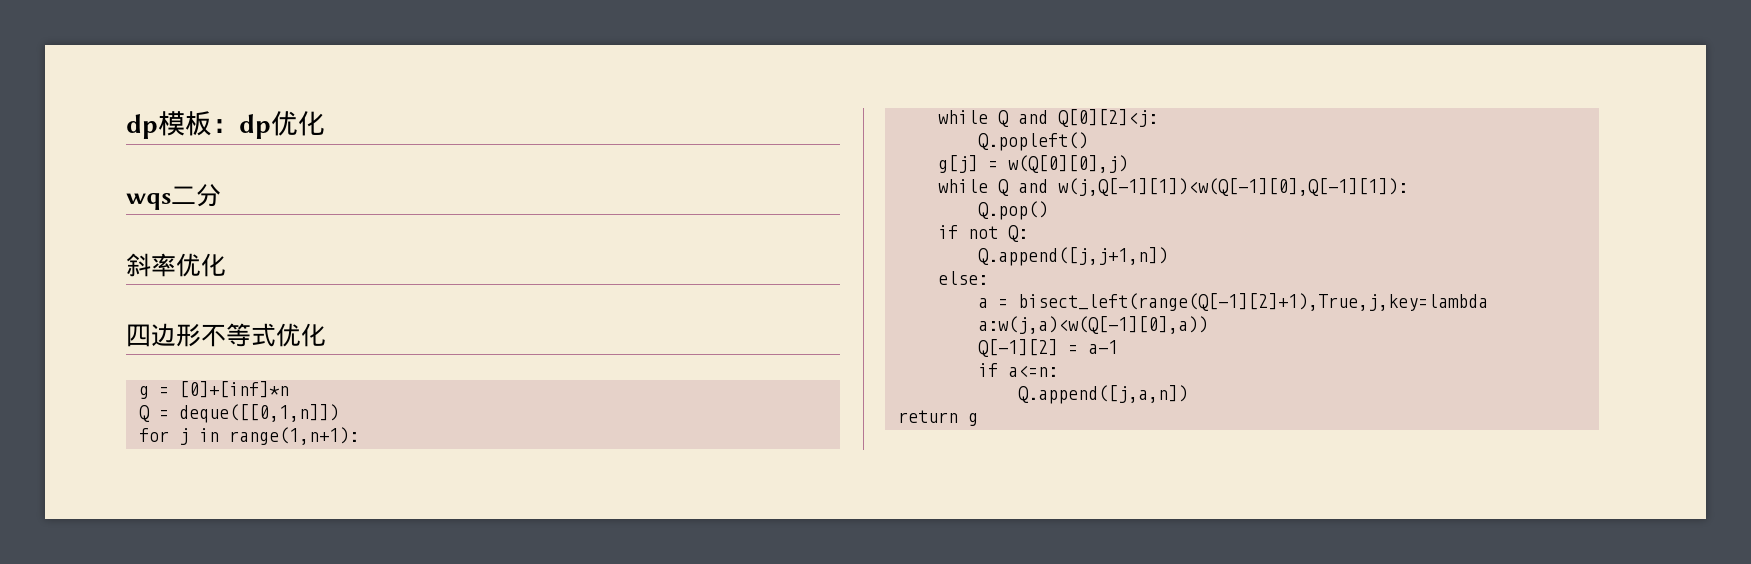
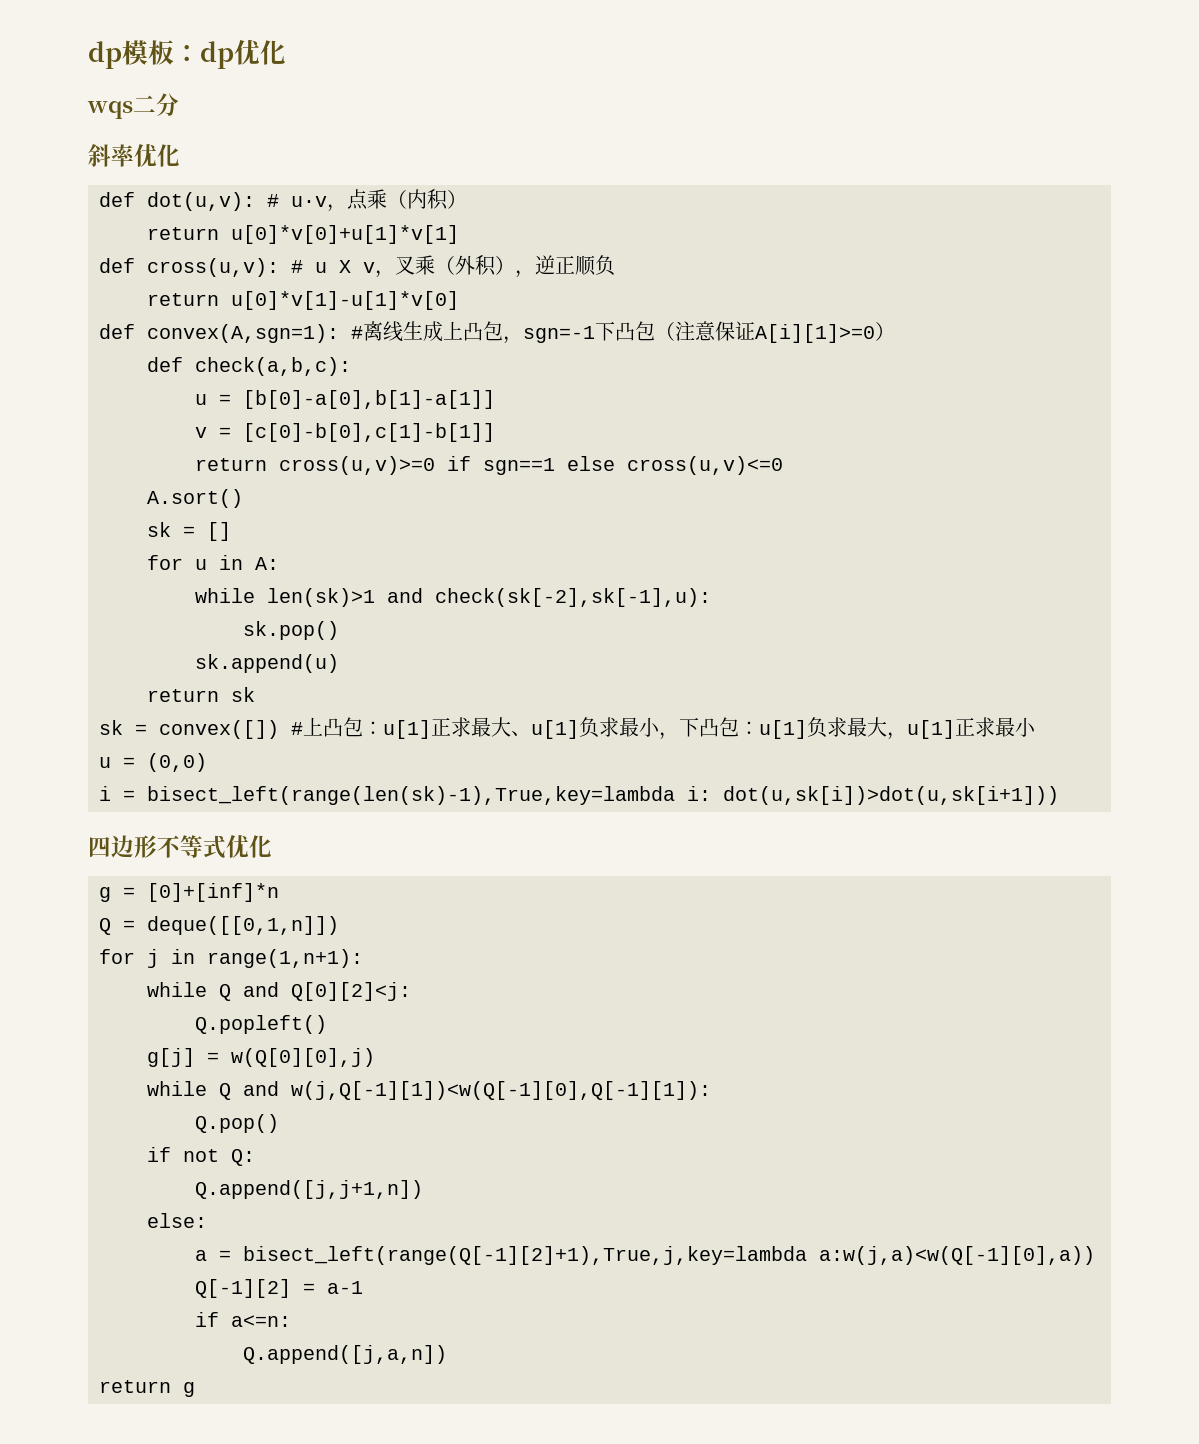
+ def dot(u,v): # u·v，点乘（内积）
+ return u[0]*v[0]+u[1]*v[1]
+ def cross(u,v): # u X v，叉乘（外积），逆正顺负
+ return u[0]*v[1]-u[1]*v[0]
+ def convex(A,sgn=1): #离线生成上凸包，sgn=-1下凸包（注意保证A[i][1]>=0）
+ def check(a,b,c):
+ u = [b[0]-a[0],b[1]-a[1]]
+ v = [c[0]-b[0],c[1]-b[1]]
+ return cross(u,v)>=0 if sgn==1 else cross(u,v)<=0
+ A.sort()
+ sk = []
+ for u in A:
+ while len(sk)>1 and check(sk[-2],sk[-1],u):
+ sk.pop()
+ sk.append(u)
+ return sk
+ sk = convex([]) #上凸包：u[1]正求最大、u[1]负求最小，下凸包：u[1]负求最大，u[1]正求最小
+ u = (0,0)
+ i = bisect_left(range(len(sk)-1),True,key=lambda i: dot(u,sk[i])>dot(u,sk[i+1]))

